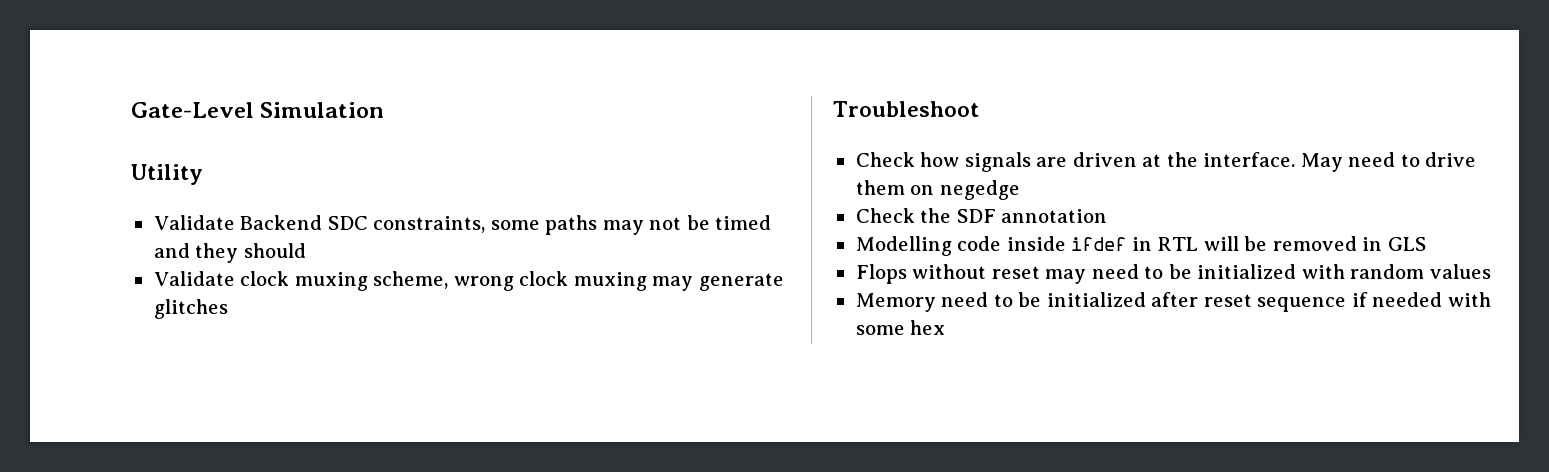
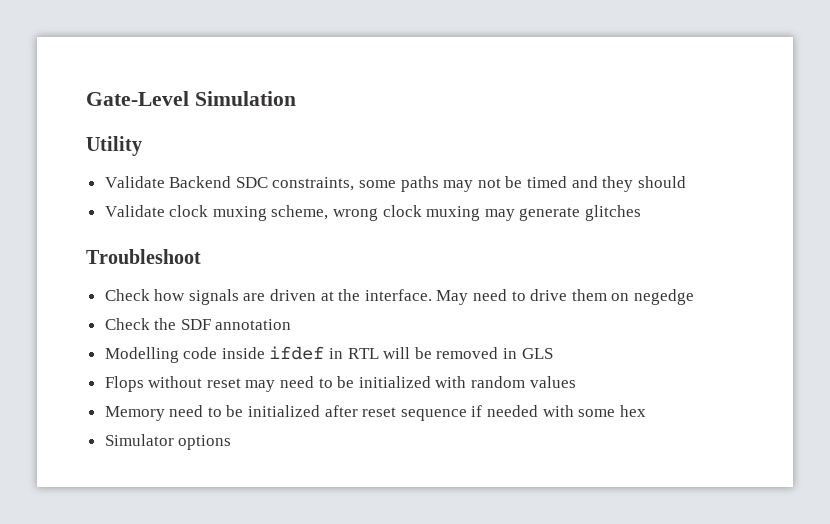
+ Simulator options

